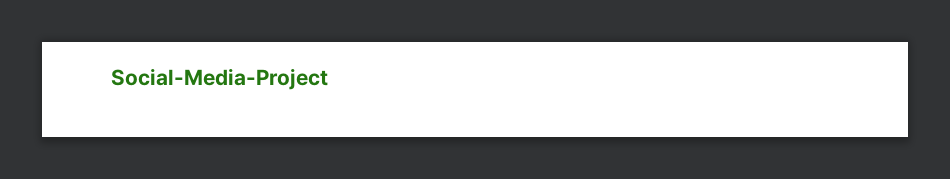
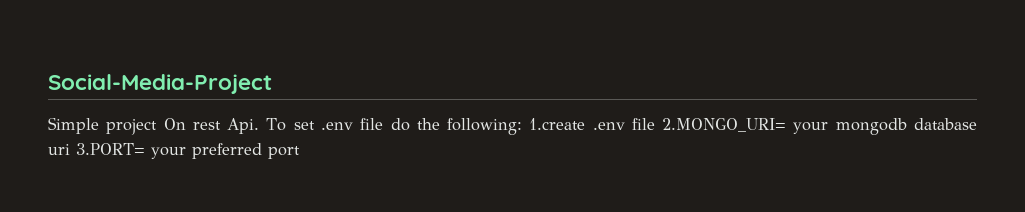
+ Simple project On rest Api. To set .env file do the following: 1.create .env file 2.MONGO_URI= your mongodb database uri 3.PORT= your preferred port

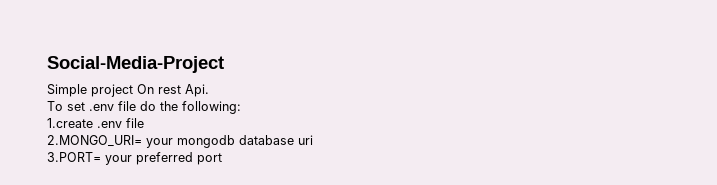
- Simple project On rest Api. To set .env file do the following: 1.create .env file 2.MONGO_URI= your mongodb database uri 3.PORT= your preferred port
+ Simple project On rest Api.
+ To set .env file do the following:
+ 1.create .env file
+ 2.MONGO_URI= your mongodb database uri
+ 3.PORT= your preferred port

